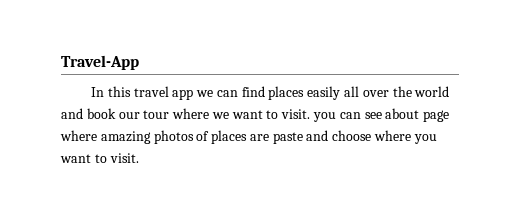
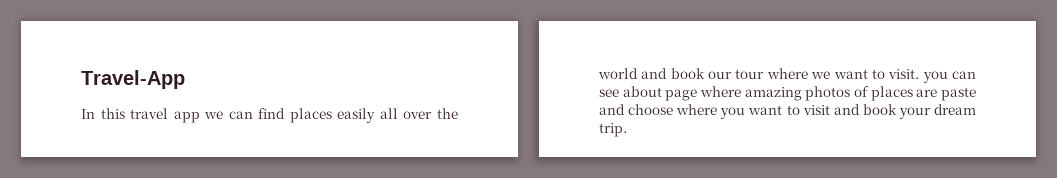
- In this travel app we can find places easily all over the world and book our tour where we want to visit. you can see about page where amazing photos of places are paste and choose where you want to visit.
+ In this travel app we can find places easily all over the world and book our tour where we want to visit. you can see about page where amazing photos of places are paste and choose where you want to visit and book your dream trip.

